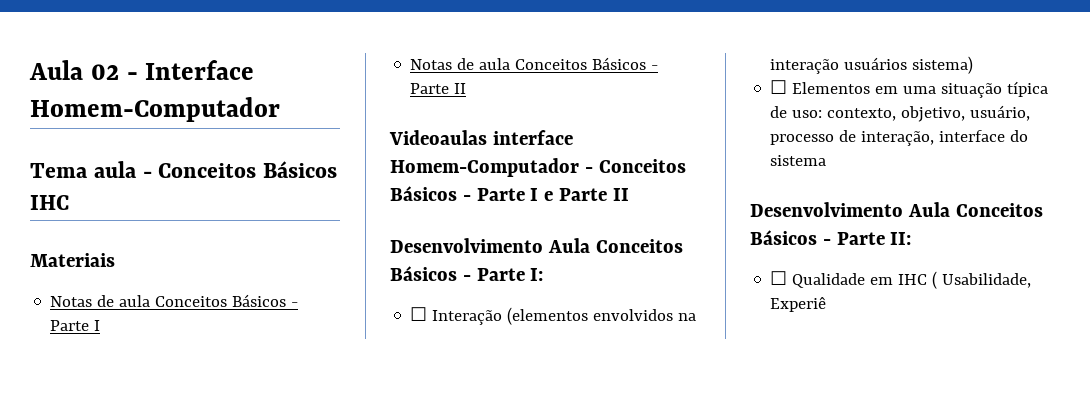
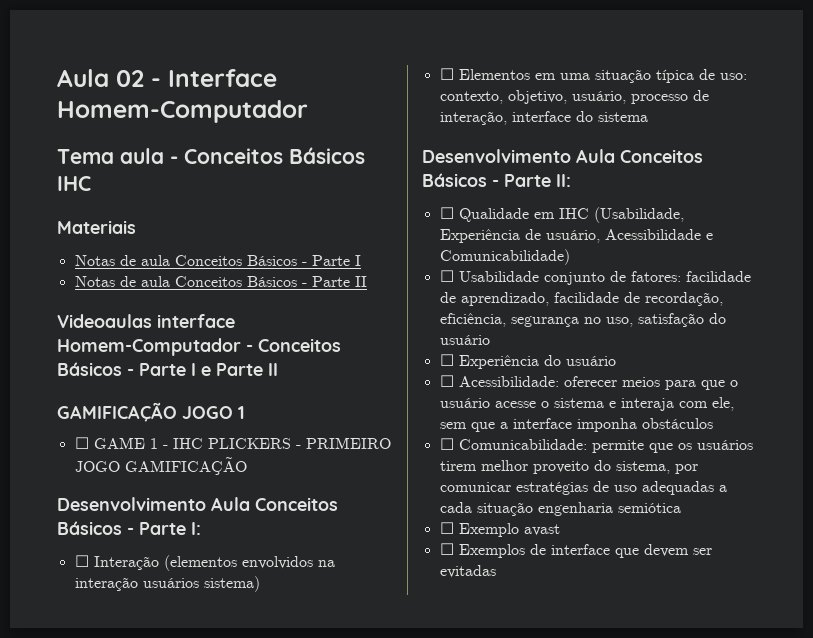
+ GAMIFICAÇÃO JOGO 1
+ ☐ GAME 1 - IHC PLICKERS - PRIMEIRO JOGO GAMIFICAÇÃO
- ☐ Qualidade em IHC ( Usabilidade, Experiê
+ ☐ Qualidade em IHC (Usabilidade, Experiência de usuário, Acessibilidade e Comunicabilidade)
+ ☐ Usabilidade conjunto de fatores: facilidade de aprendizado, facilidade de recordação, eficiência, segurança no uso, satisfação do usuário
+ ☐ Experiência do usuário
+ ☐ Acessibilidade: oferecer meios para que o usuário acesse o sistema e interaja com ele, sem que a interface imponha obstáculos
+ ☐ Comunicabilidade: permite que os usuários tirem melhor proveito do sistema, por comunicar estratégias de uso adequadas a cada situação engenharia semiótica
+ ☐ Exemplo avast
+ ☐ Exemplos de interface que devem ser evitadas

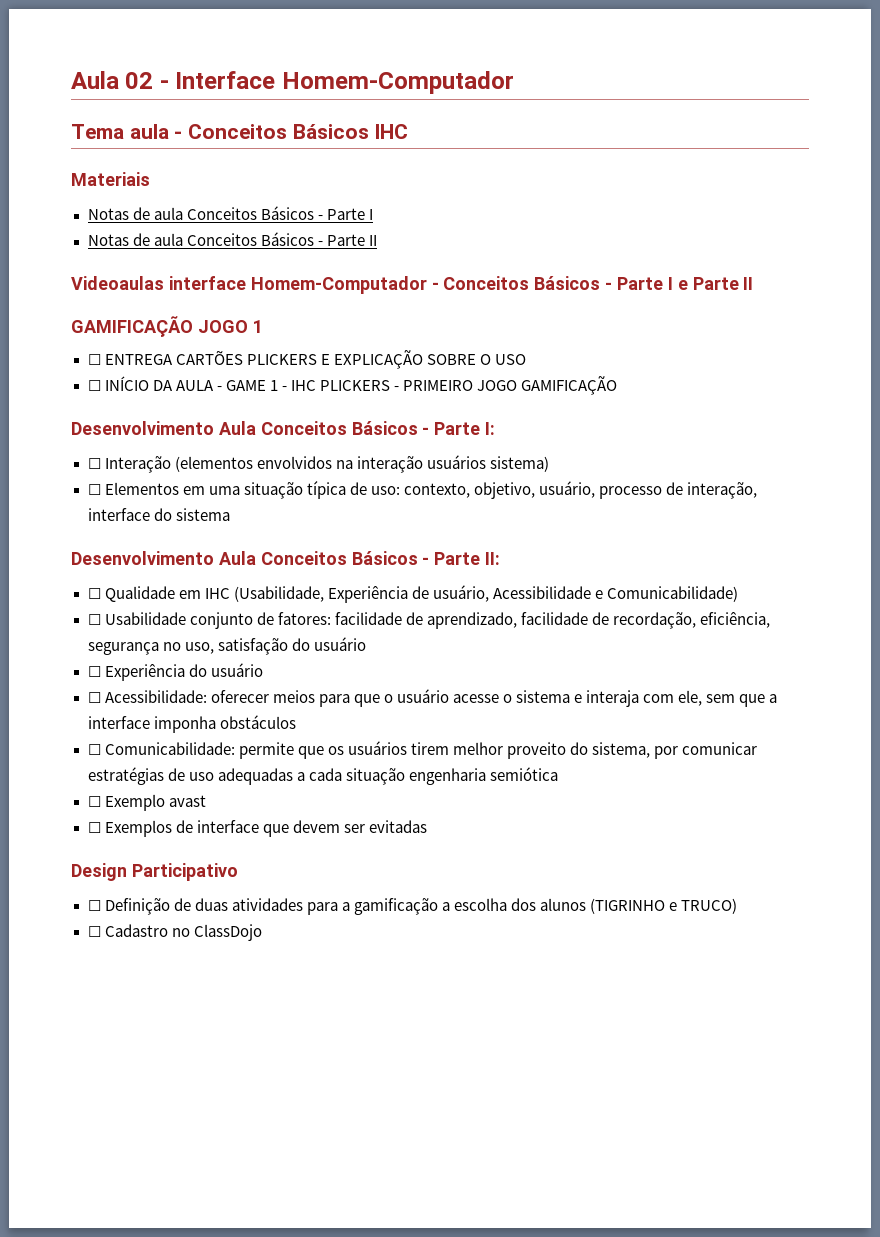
- ☐ GAME 1 - IHC PLICKERS - PRIMEIRO JOGO GAMIFICAÇÃO
+ ☐ ENTREGA CARTÕES PLICKERS E EXPLICAÇÃO SOBRE O USO
+ ☐ INÍCIO DA AULA - GAME 1 - IHC PLICKERS - PRIMEIRO JOGO GAMIFICAÇÃO
+ Design Participativo
+ ☐ Definição de duas atividades para a gamificação a escolha dos alunos (TIGRINHO e TRUCO)
+ ☐ Cadastro no ClassDojo

